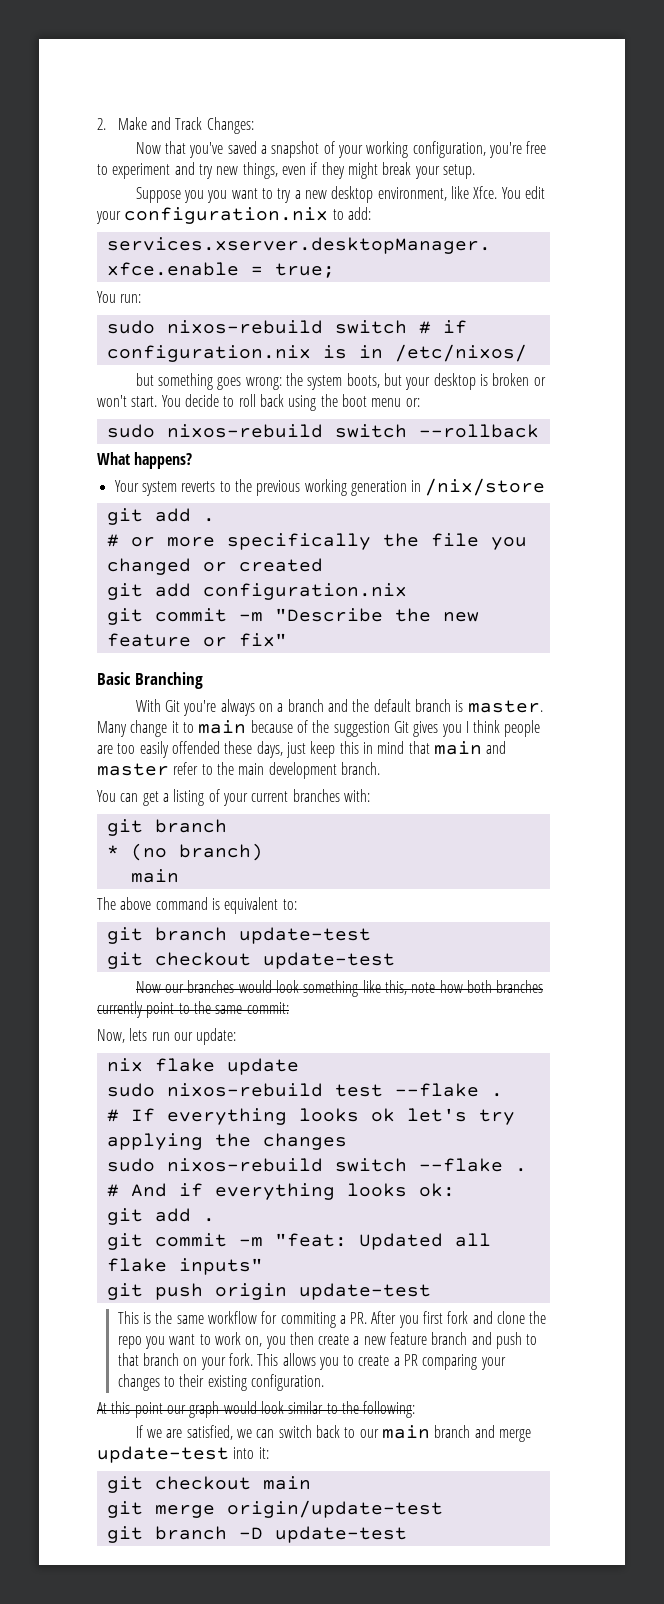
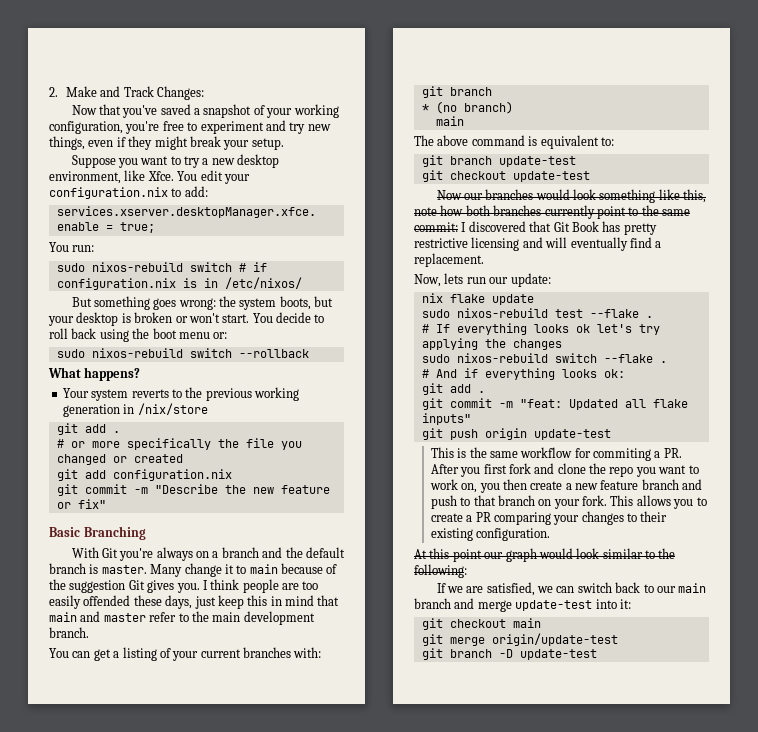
- Suppose you you want to try a new desktop environment, like Xfce.
+ Suppose you want to try a new desktop environment, like Xfce.
- but something goes wrong: the system boots, but your desktop is broken or won't start.
+ But something goes wrong: the system boots, but your desktop is broken or won't start.
- Many change it to main because of the suggestion Git gives you I think people are too easily offended these days, just keep this in mind that main and master refer to the main development branch.
+ Many change it to main because of the suggestion Git gives you. I think people are too easily offended these days, just keep this in mind that main and master refer to the main development branch.
- Now our branches would look something like this, note how both branches currently point to the same commit:
+ Now our branches would look something like this, note how both branches currently point to the same commit: I discovered that Git Book has pretty restrictive licensing and will eventually find a replacement.

